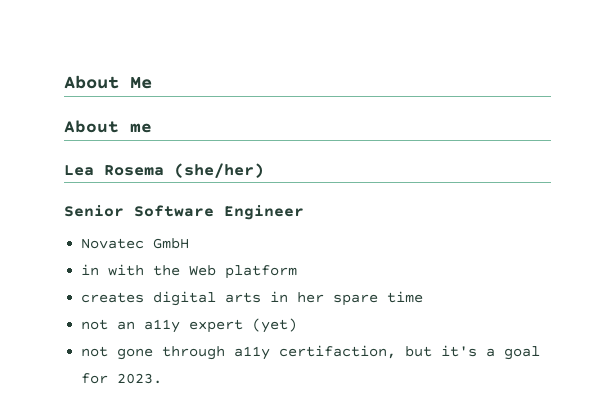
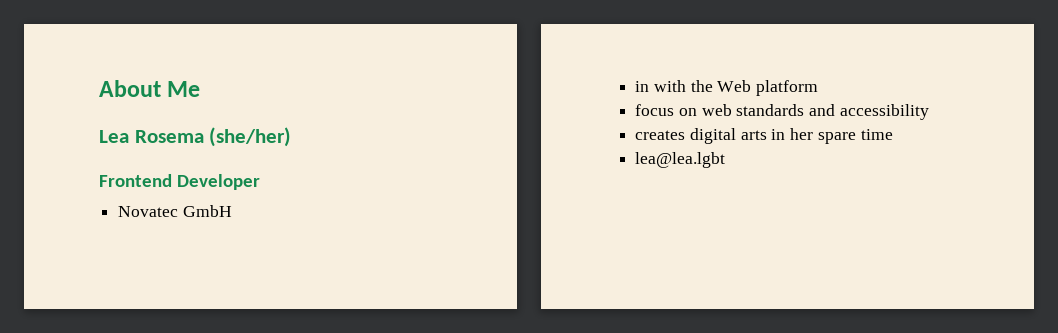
- About me
- Senior Software Engineer
+ Frontend Developer
+ focus on web standards and accessibility
- not an a11y expert (yet)
- not gone through a11y certifaction, but it's a goal for 2023.
+ lea@lea.lgbt

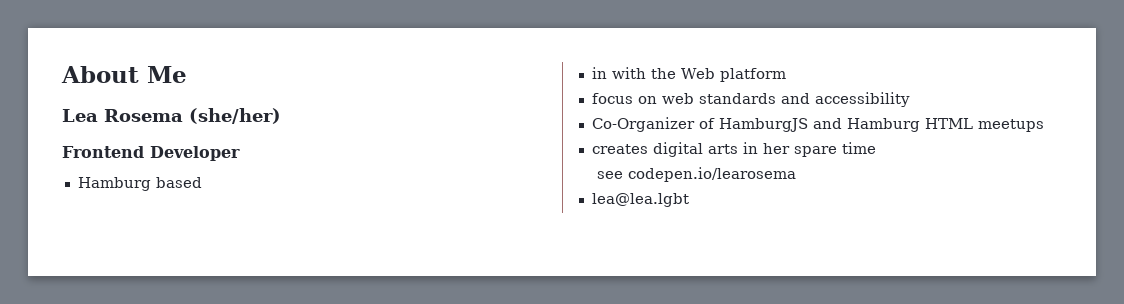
- Novatec GmbH
+ Hamburg based
+ Co-Organizer of HamburgJS and Hamburg HTML meetups
+ see codepen.io/learosema

